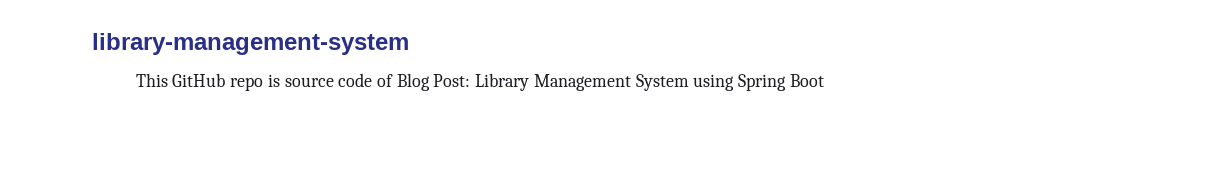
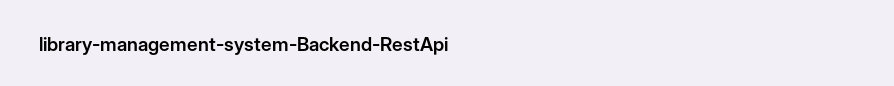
- library-management-system
- This GitHub repo is source code of Blog Post: Library Management System using Spring Boot
+ library-management-system-Backend-RestApi

